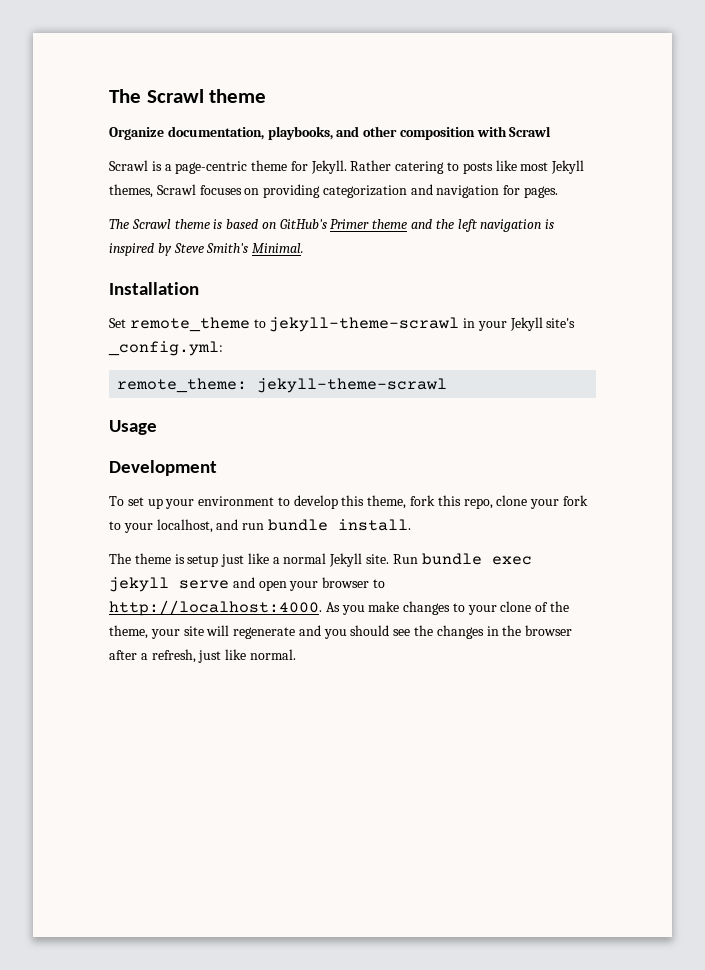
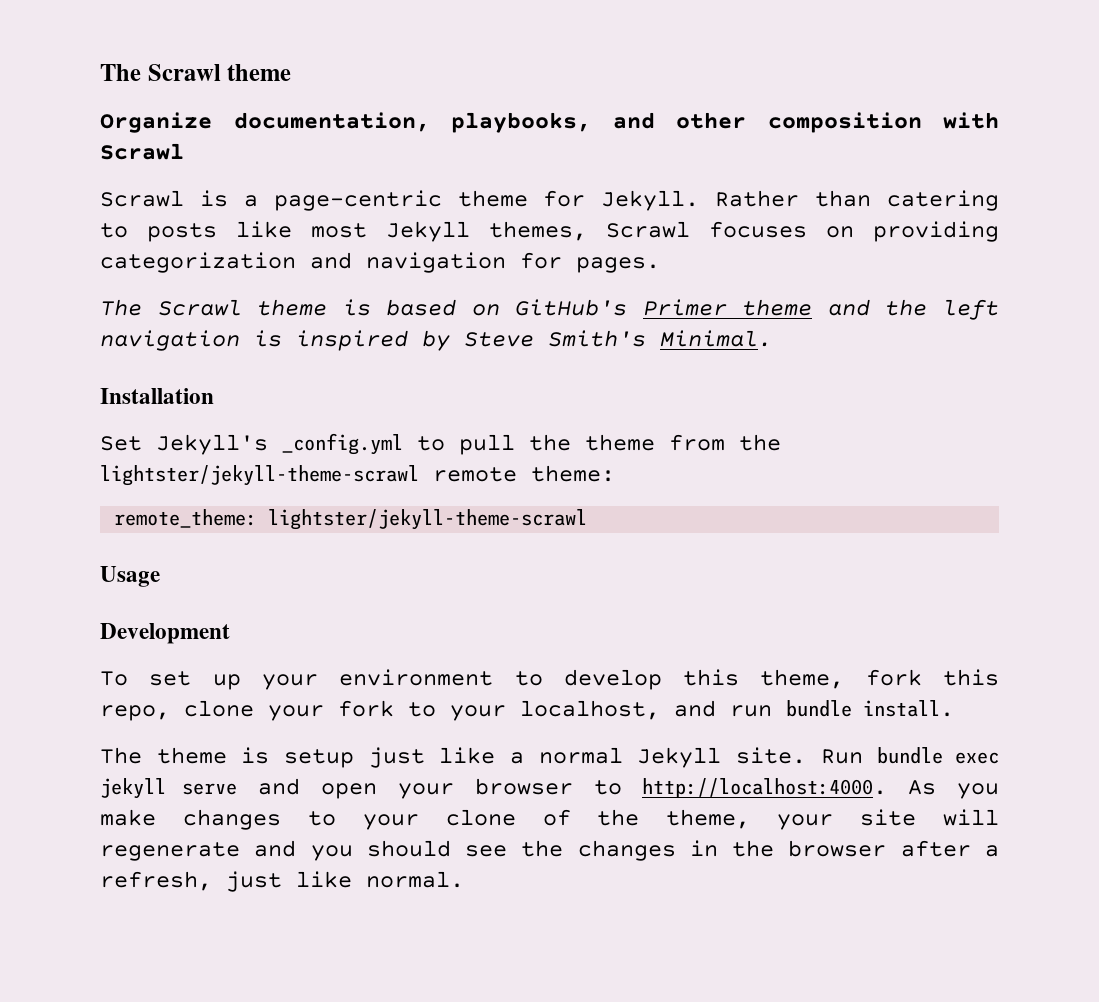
- Rather catering to posts like most Jekyll themes, Scrawl focuses on providing categorization and navigation for pages.
+ Rather than catering to posts like most Jekyll themes, Scrawl focuses on providing categorization and navigation for pages.
- Set remote_theme to jekyll-theme-scrawl in your Jekyll site's _config.yml:
+ Set Jekyll's _config.yml to pull the theme from the lightster/jekyll-theme-scrawl remote theme:
- remote_theme: jekyll-theme-scrawl
+ remote_theme: lightster/jekyll-theme-scrawl

